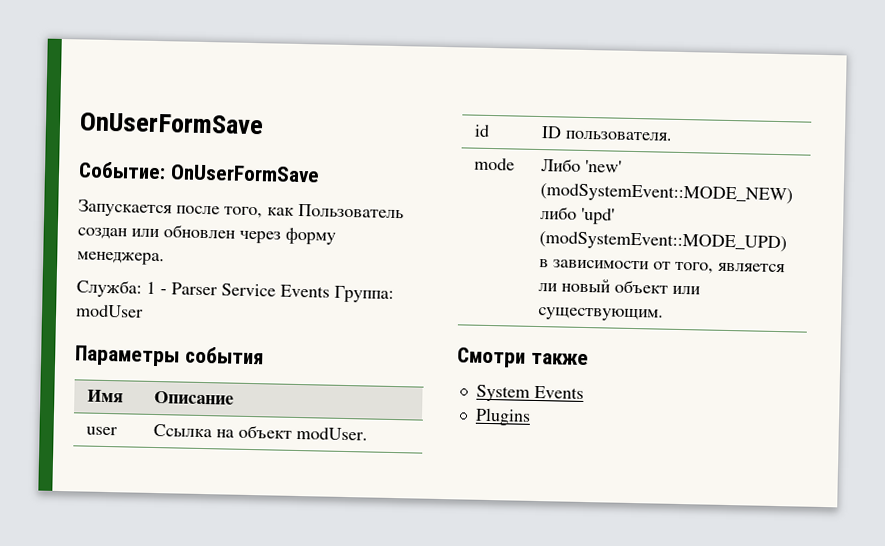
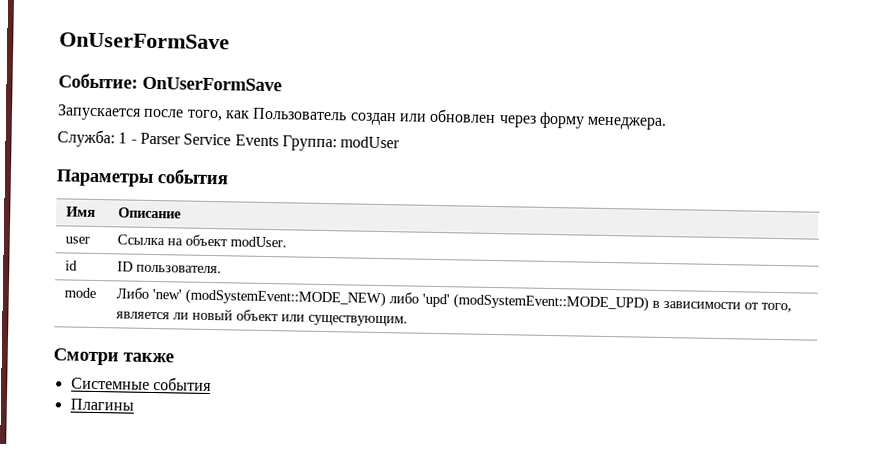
- System Events
- Plugins
+ Системные события
+ Плагины

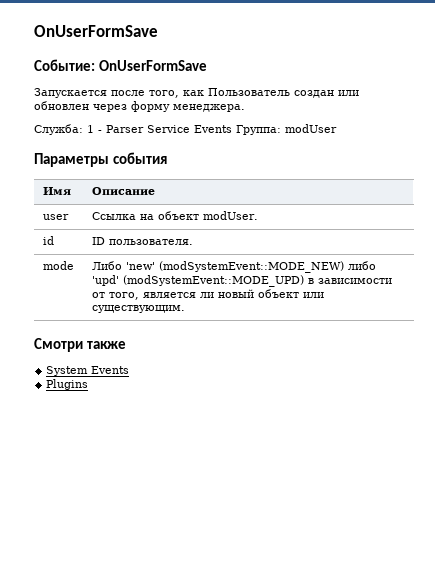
- Системные события
- Плагины
+ System Events
+ Plugins

